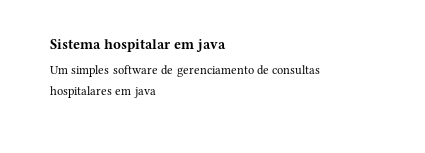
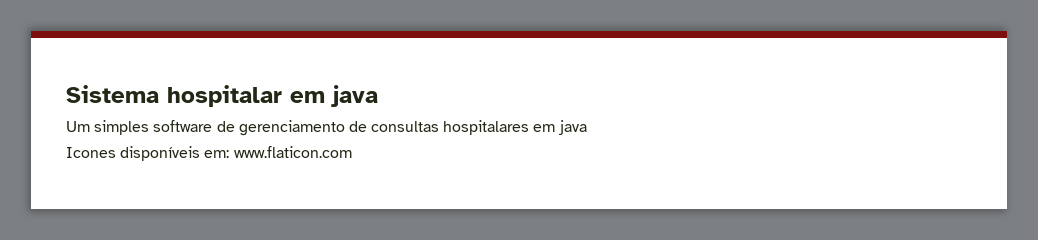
+ Icones disponíveis em: www.flaticon.com

